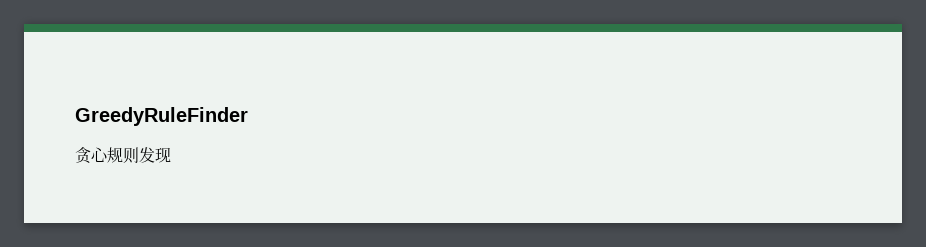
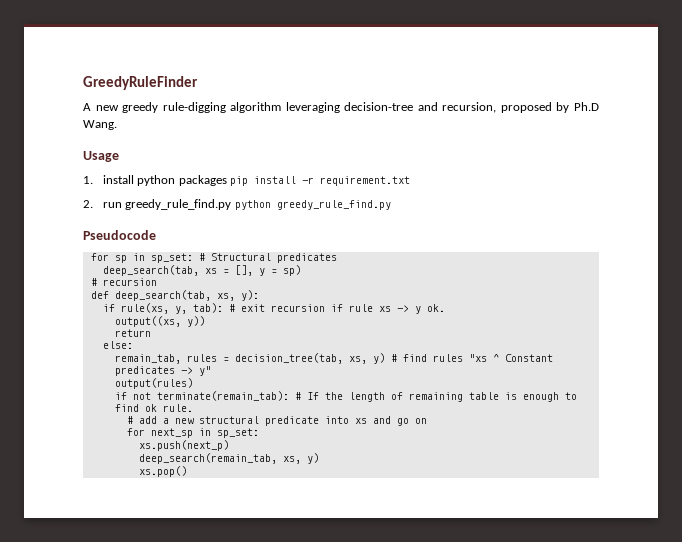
- 贪心规则发现
+ A new greedy rule-digging algorithm leveraging decision-tree and recursion, proposed by Ph.D Wang.
+ Usage
+ 1. install python packages pip install -r requirement.txt
+ 2. run greedy_rule_find.py python greedy_rule_find.py
+ Pseudocode
+ for sp in sp_set: # Structural predicates
+ deep_search(tab, xs = [], y = sp)
+ # recursion
+ def deep_search(tab, xs, y):
+ if rule(xs, y, tab): # exit recursion if rule xs -> y ok.
+ output((xs, y))
+ return
+ else:
+ remain_tab, rules = decision_tree(tab, xs, y) # find rules "xs ^ Constant predicates -> y"
+ output(rules)
+ if not terminate(remain_tab): # If the length of remaining table is enough to find ok rule.
+ # add a new structural predicate into xs and go on
+ for next_sp in sp_set:
+ xs.push(next_p)
+ deep_search(remain_tab, xs, y)
+ xs.pop()

